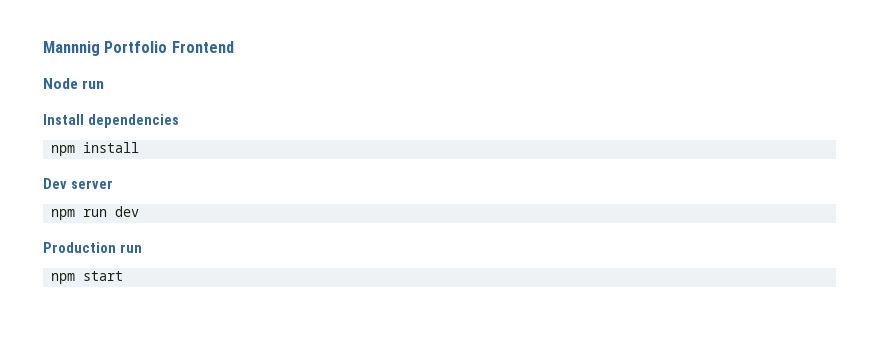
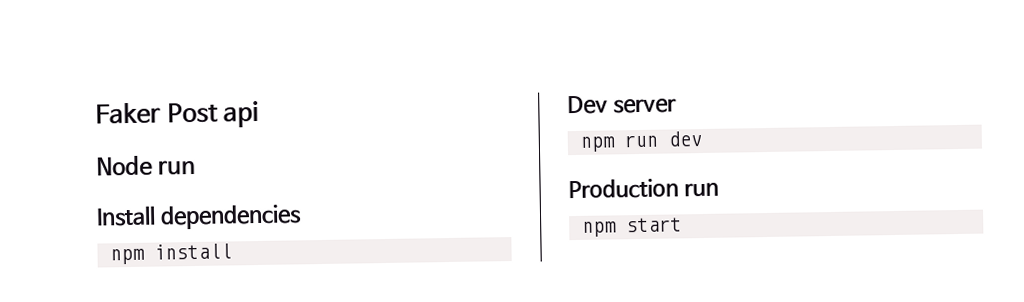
- Mannnig Portfolio Frontend
+ Faker Post api

